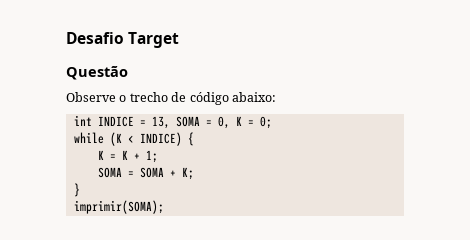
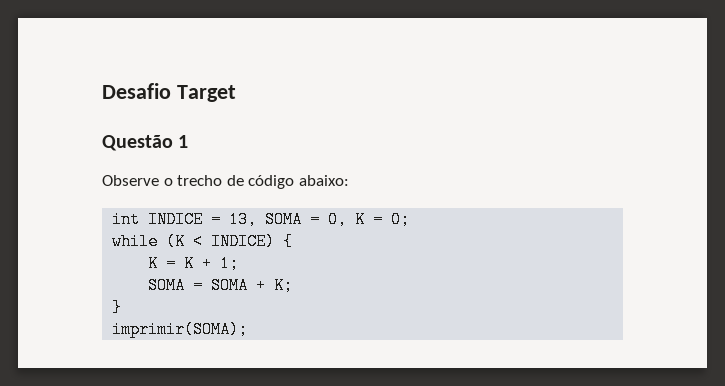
- Questão
+ Questão 1

